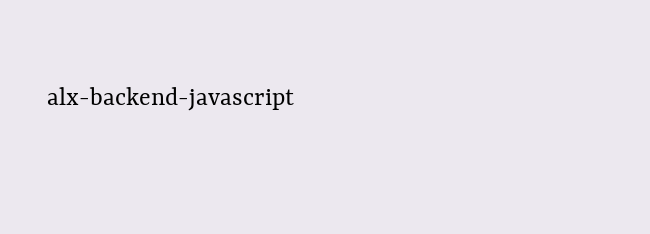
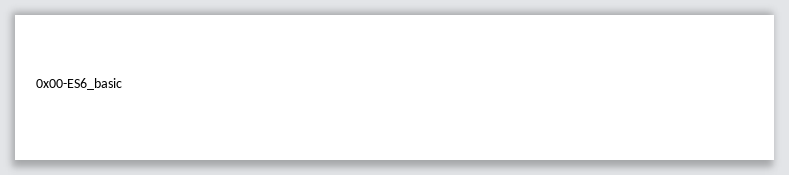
- alx-backend-javascript
+ 0x00-ES6_basic

